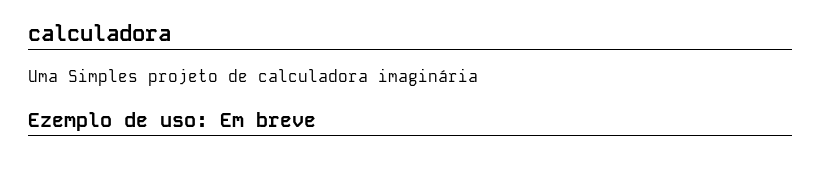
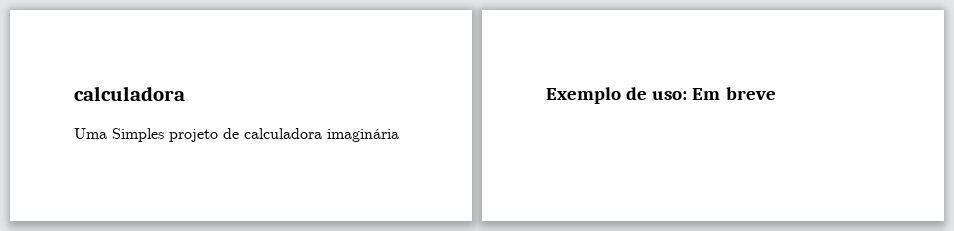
- Ezemplo de uso: Em breve
+ Exemplo de uso: Em breve

